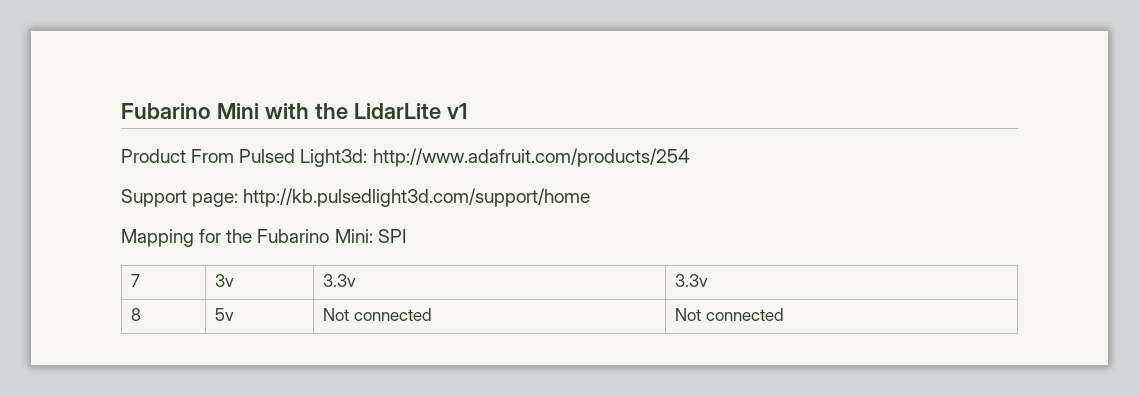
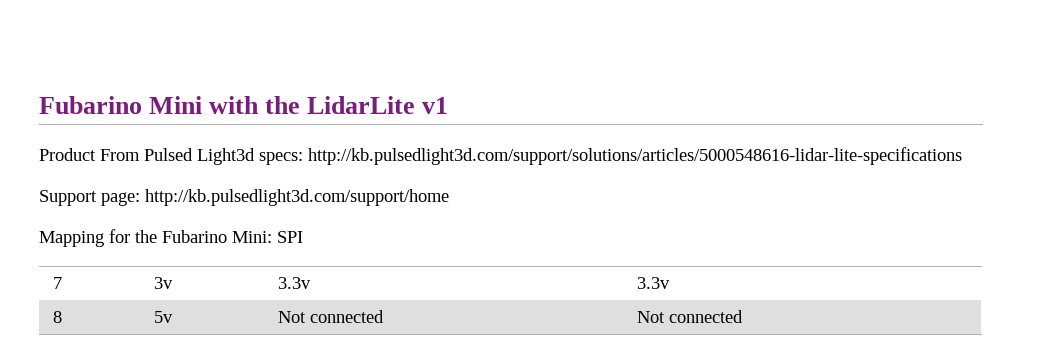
- Product From Pulsed Light3d: http://www.adafruit.com/products/254
+ Product From Pulsed Light3d specs: http://kb.pulsedlight3d.com/support/solutions/articles/5000548616-lidar-lite-specifications

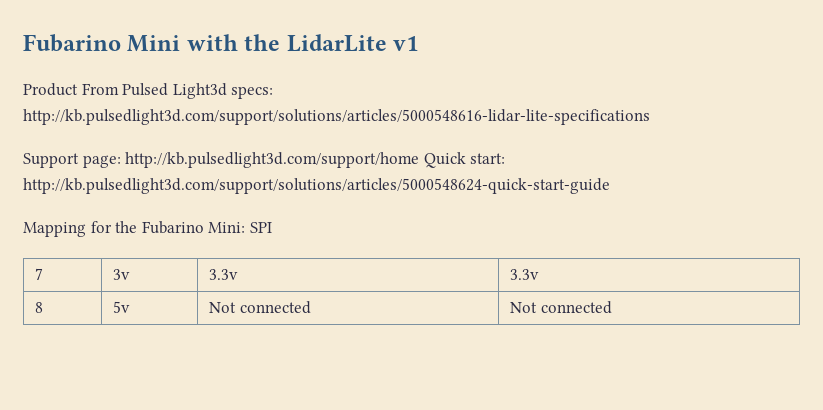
- Support page: http://kb.pulsedlight3d.com/support/home
+ Support page: http://kb.pulsedlight3d.com/support/home Quick start: http://kb.pulsedlight3d.com/support/solutions/articles/5000548624-quick-start-guide

